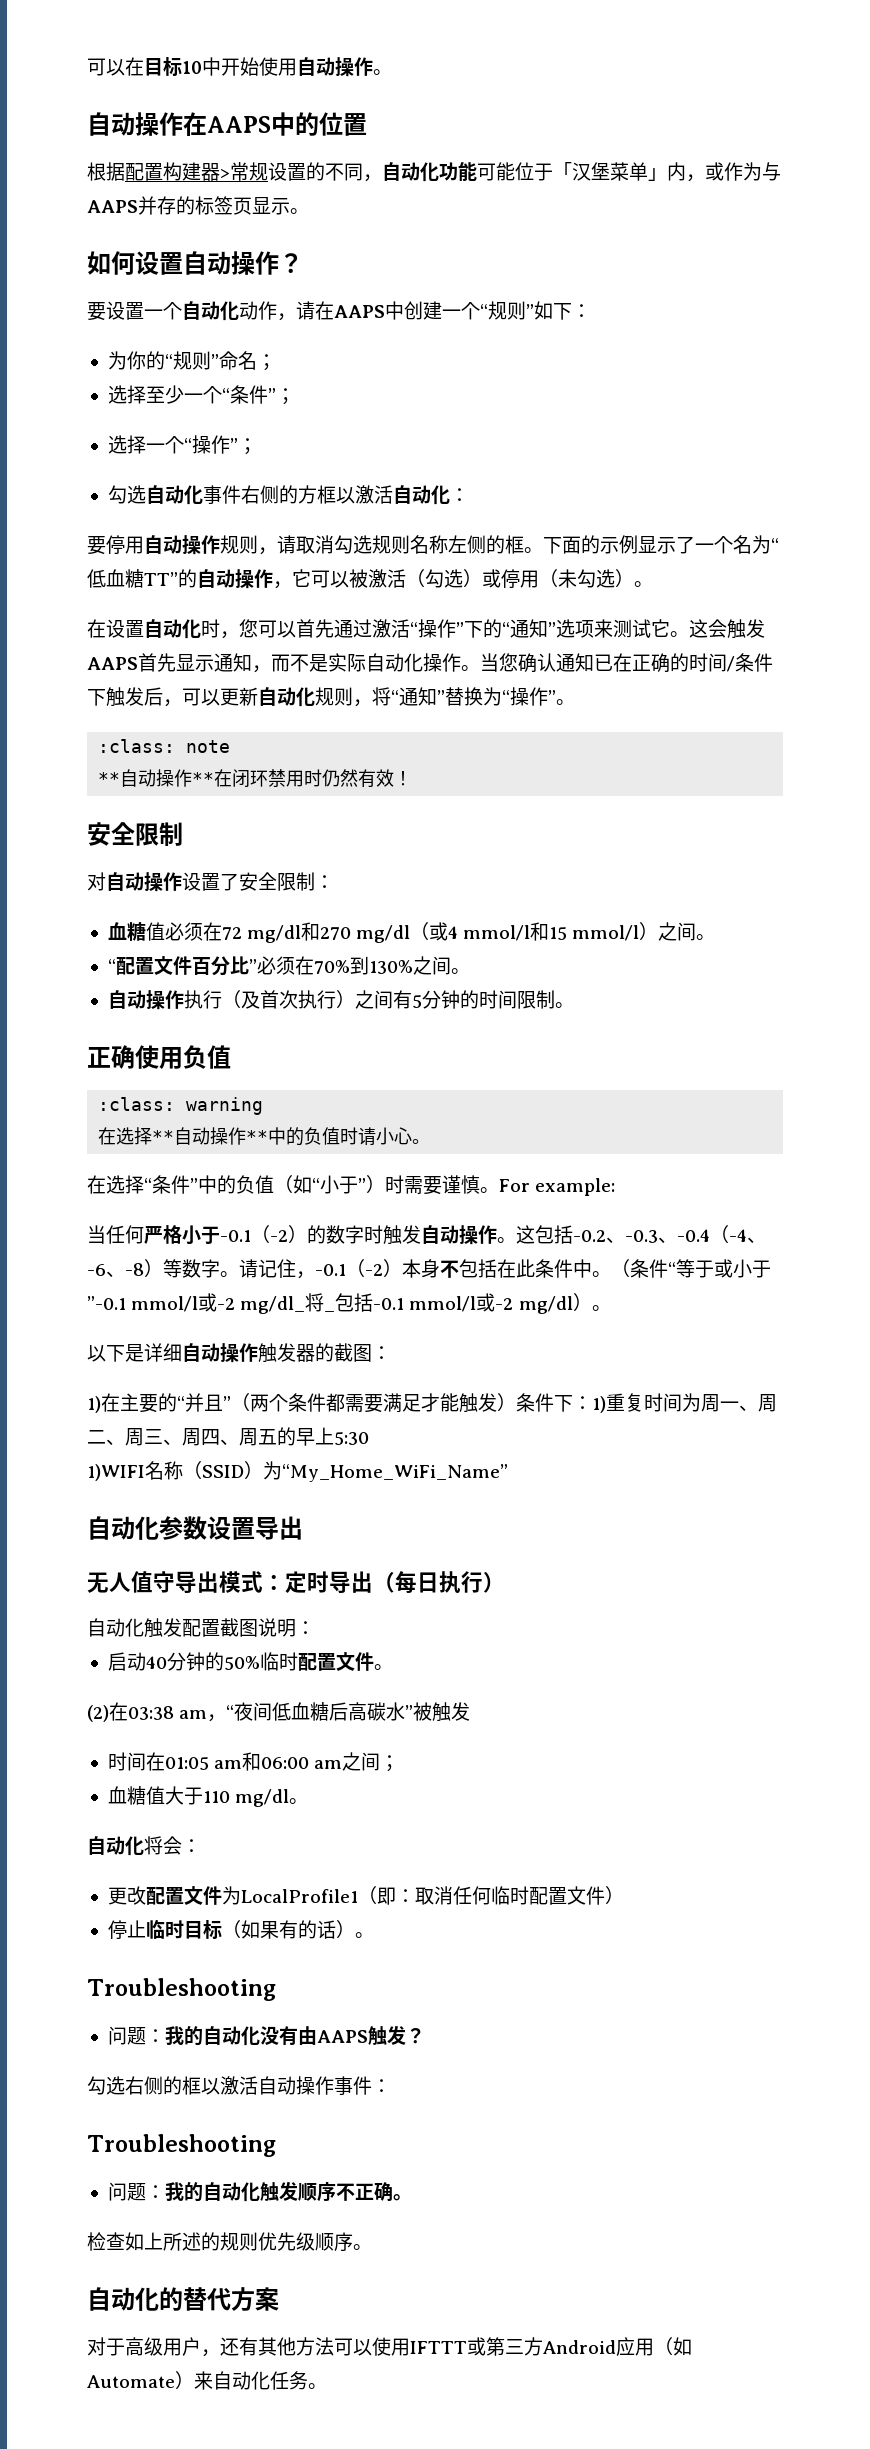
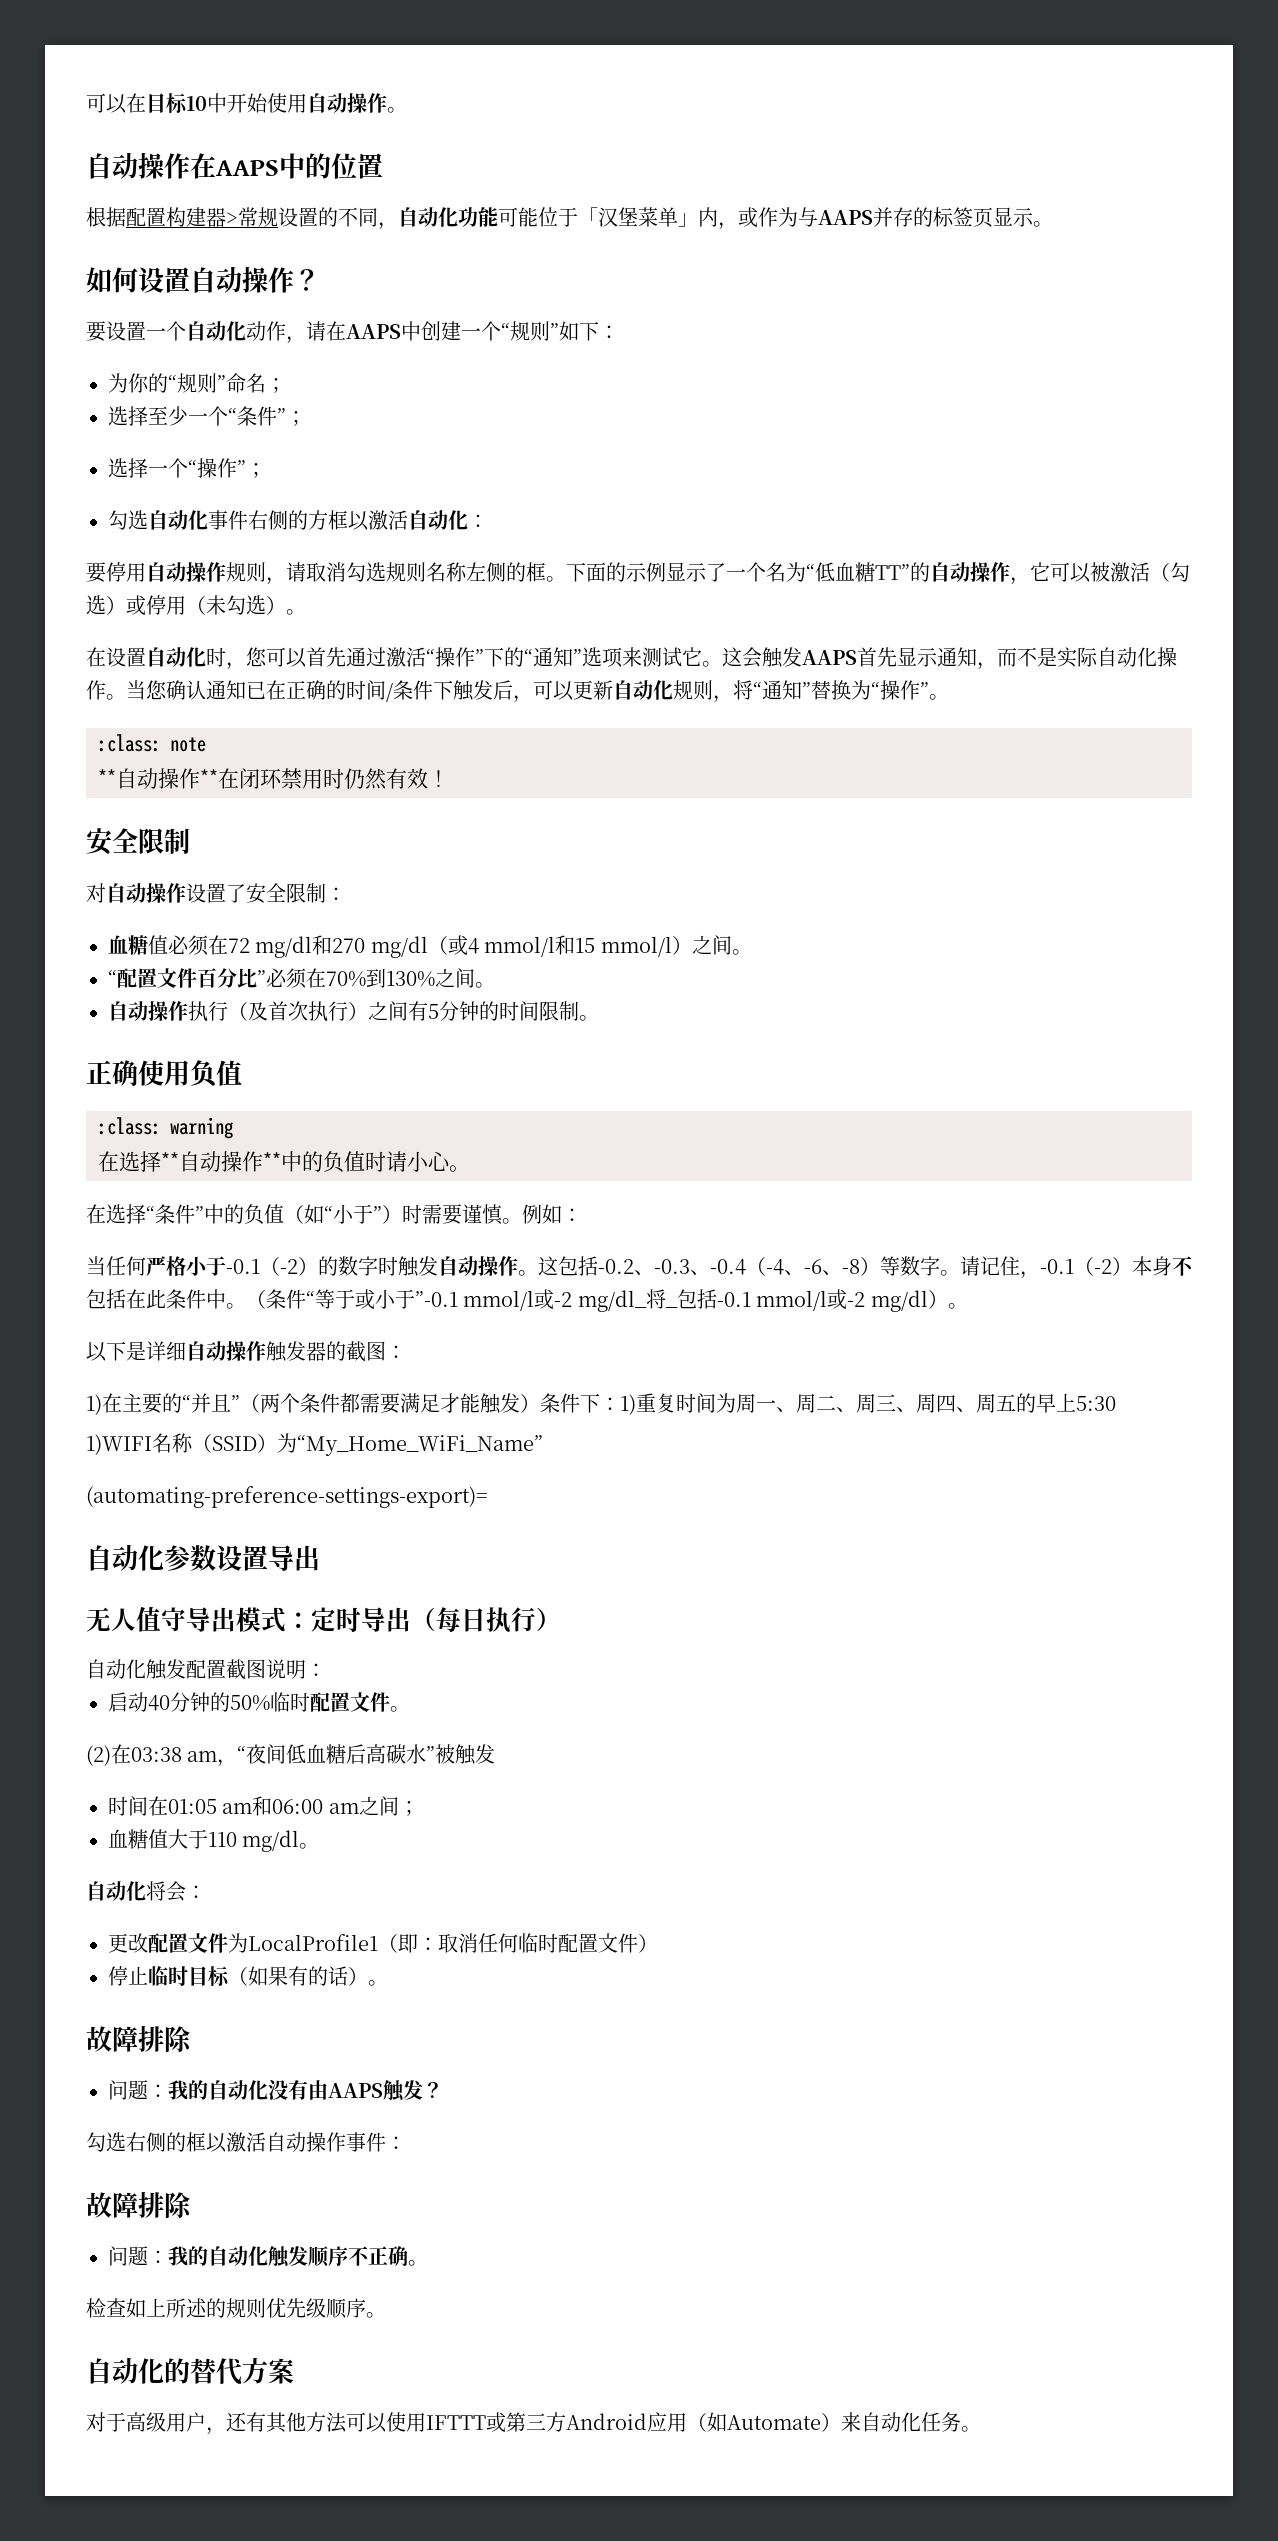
- For example:
+ 例如：
+ (automating-preference-settings-export)=
  停止临时目标（如果有的话）。
- Troubleshooting
+ 故障排除
  勾选右侧的框以激活自动操作事件：
- Troubleshooting
+ 故障排除

